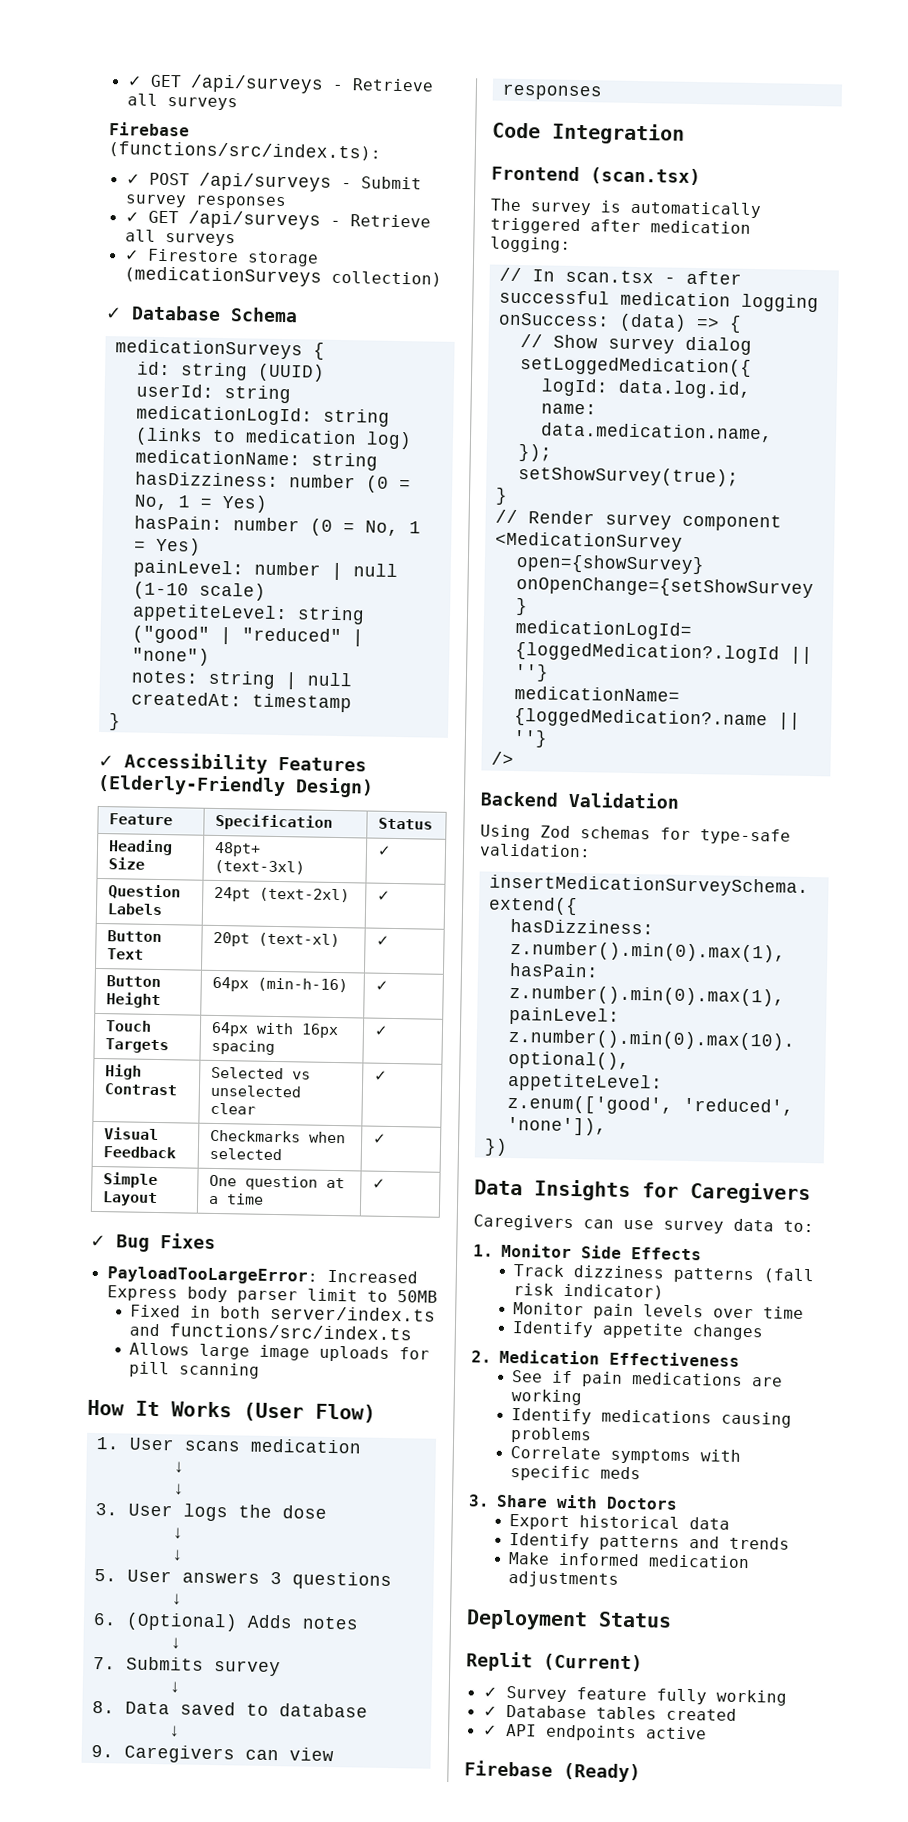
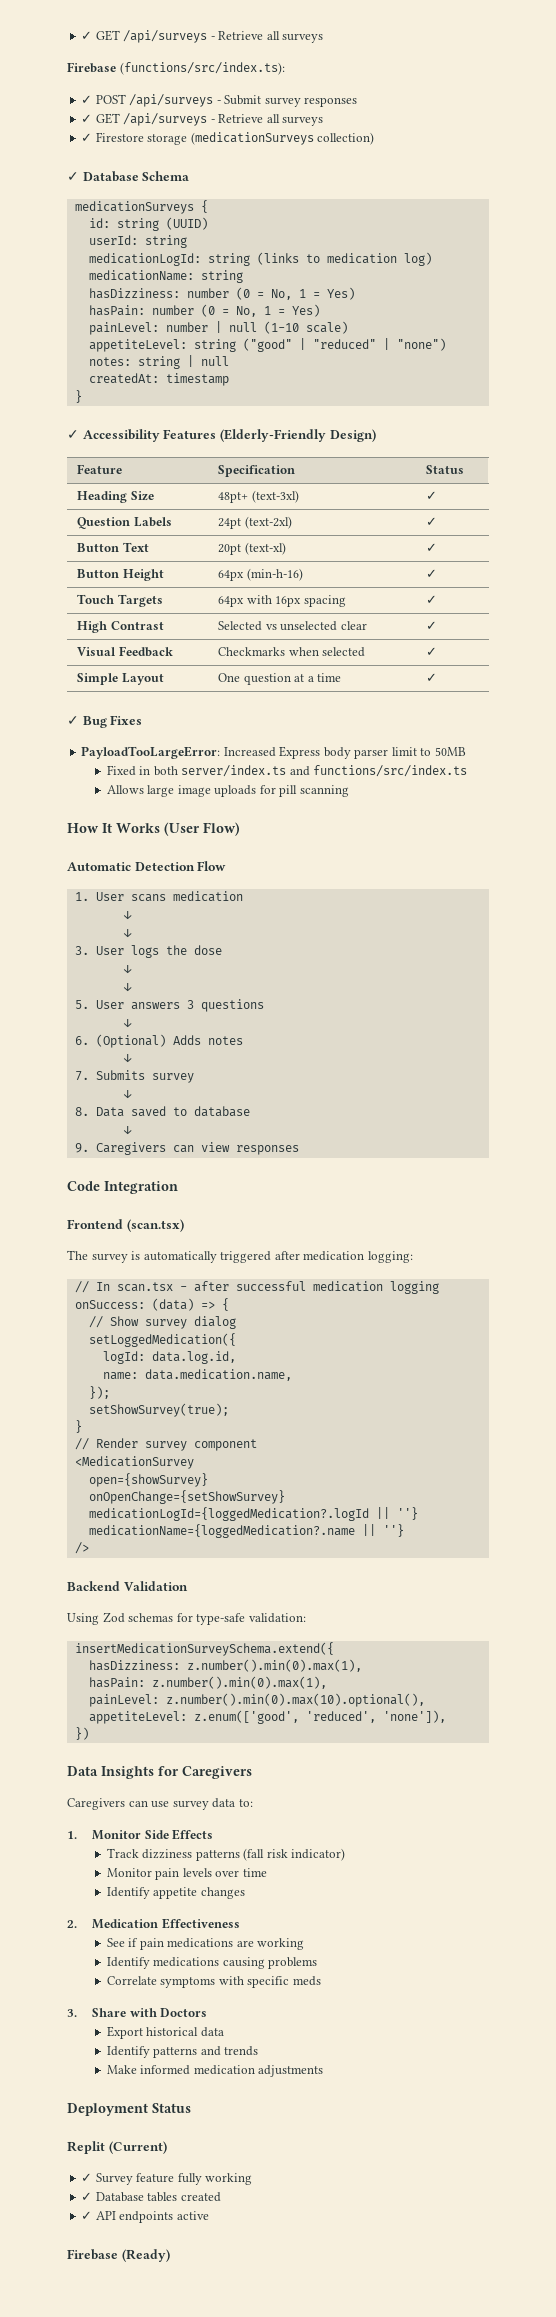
+ Automatic Detection Flow

